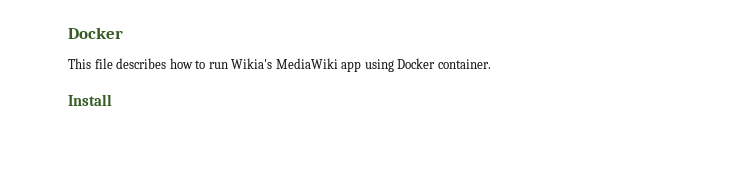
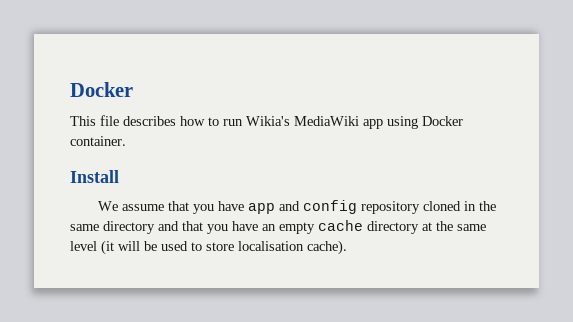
+ We assume that you have app and config repository cloned in the same directory and that you have an empty cache directory at the same level (it will be used to store localisation cache).

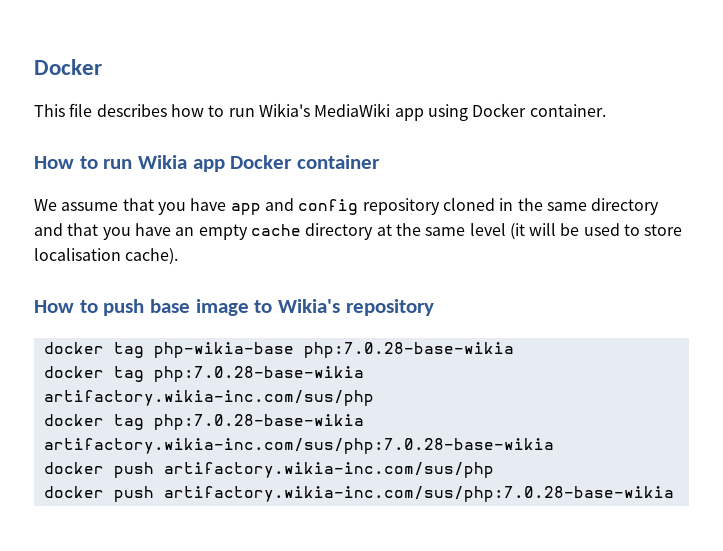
- Install
+ How to run Wikia app Docker container
+ How to push base image to Wikia's repository
+ docker tag php-wikia-base php:7.0.28-base-wikia
+ docker tag php:7.0.28-base-wikia artifactory.wikia-inc.com/sus/php
+ docker tag php:7.0.28-base-wikia artifactory.wikia-inc.com/sus/php:7.0.28-base-wikia
+ docker push artifactory.wikia-inc.com/sus/php
+ docker push artifactory.wikia-inc.com/sus/php:7.0.28-base-wikia

